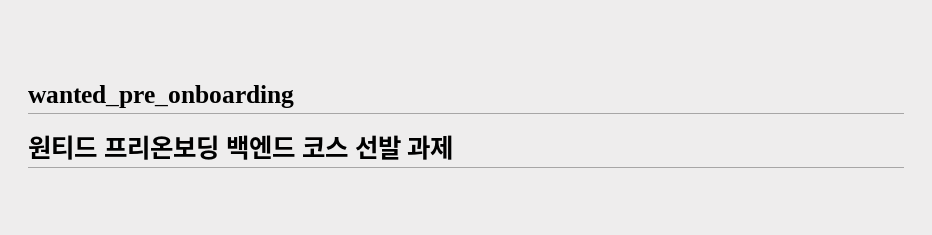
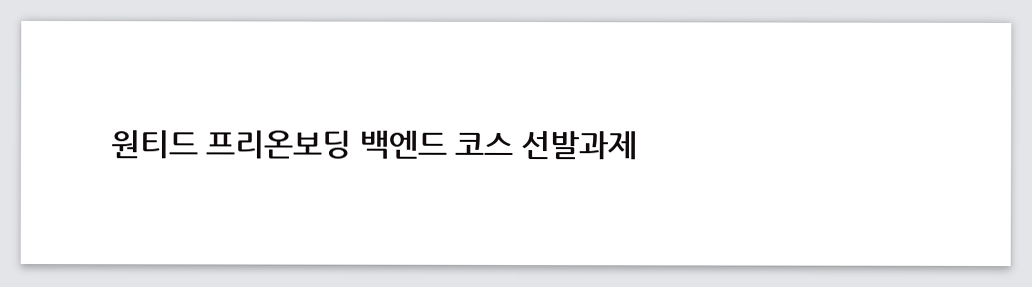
- wanted_pre_onboarding
- 원티드 프리온보딩 백엔드 코스 선발 과제
+ 원티드 프리온보딩 백엔드 코스 선발과제

